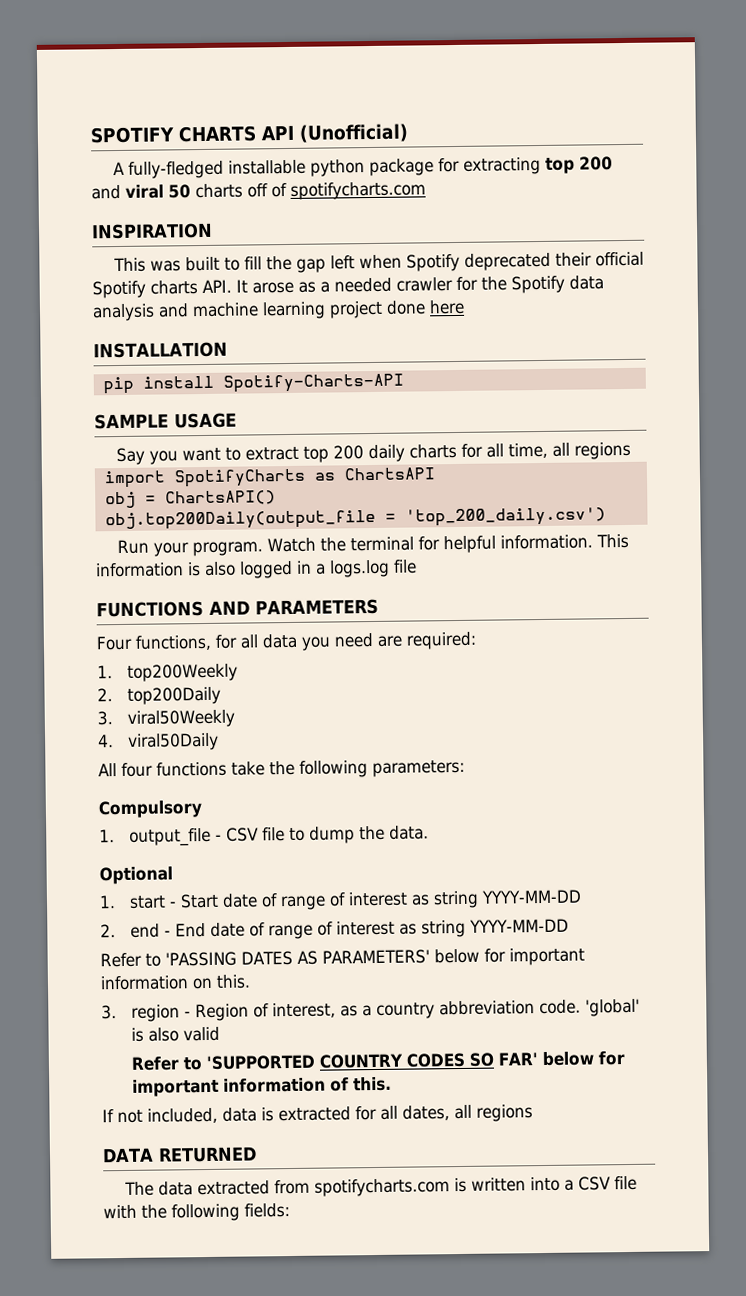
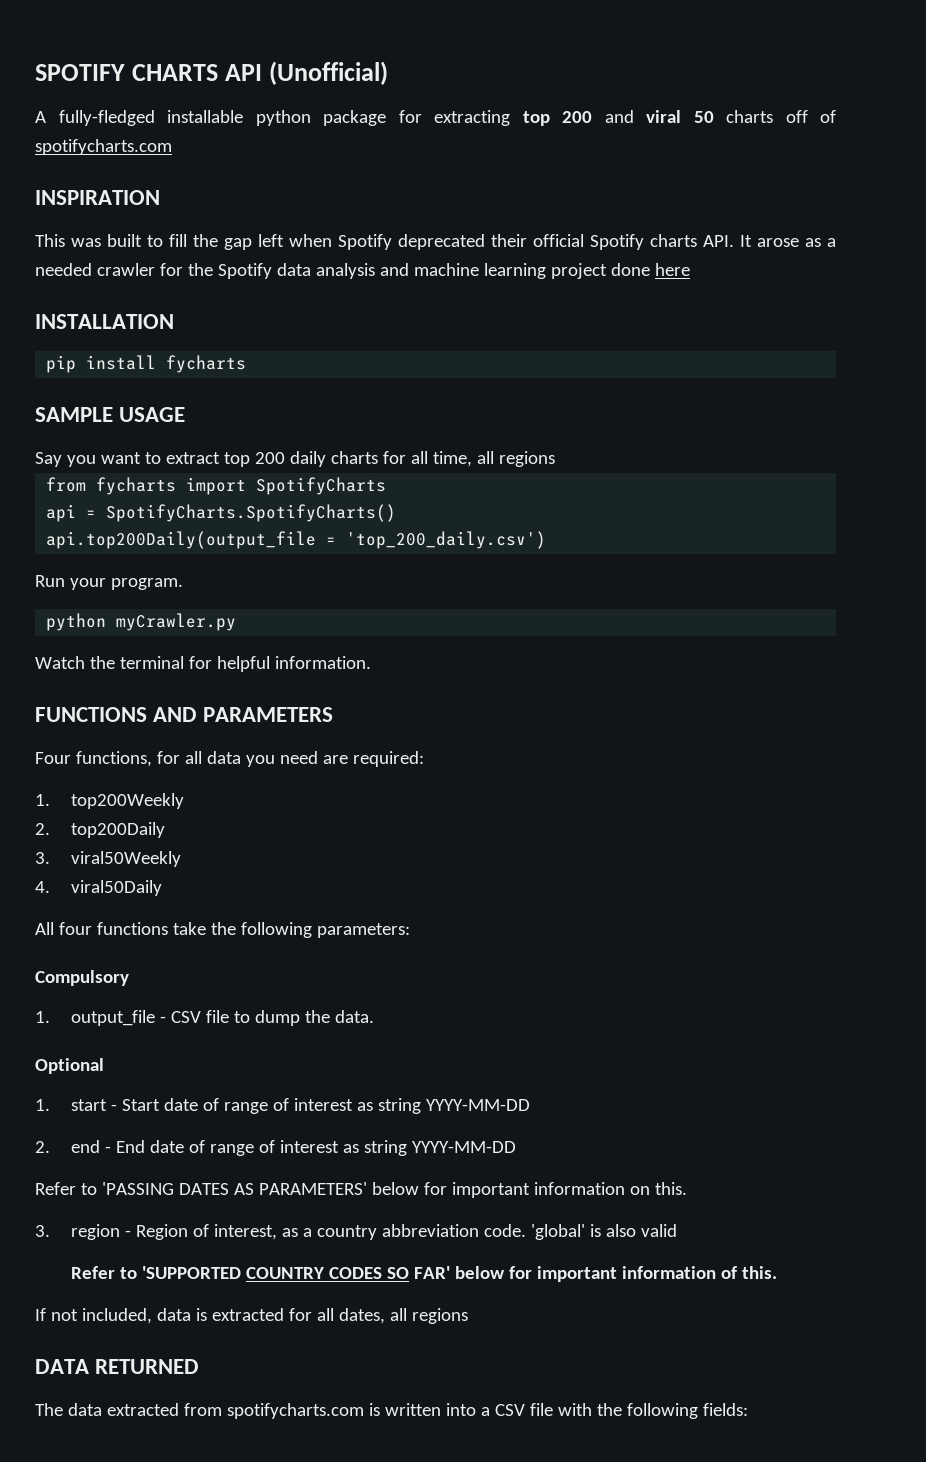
- pip install Spotify-Charts-API
+ pip install fycharts
- import SpotifyCharts as ChartsAPI
- obj = ChartsAPI()
- obj.top200Daily(output_file = 'top_200_daily.csv')
+ from fycharts import SpotifyCharts
+ api = SpotifyCharts.SpotifyCharts()
+ api.top200Daily(output_file = 'top_200_daily.csv')
- Run your program. Watch the terminal for helpful information. This information is also logged in a logs.log file
+ Run your program.
+ python myCrawler.py
+ Watch the terminal for helpful information.

